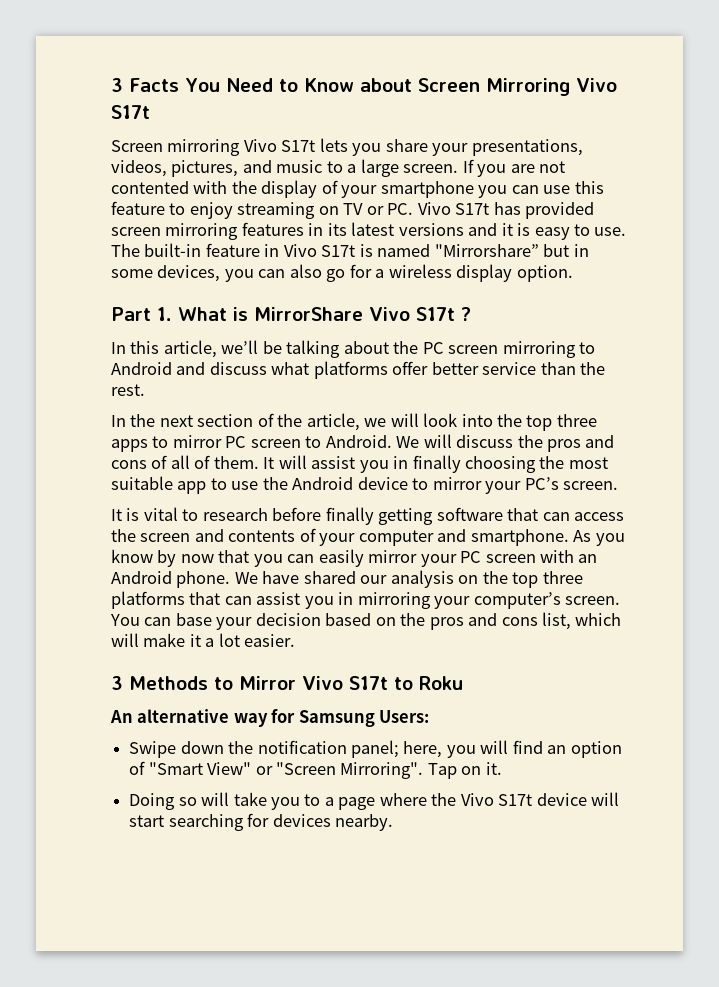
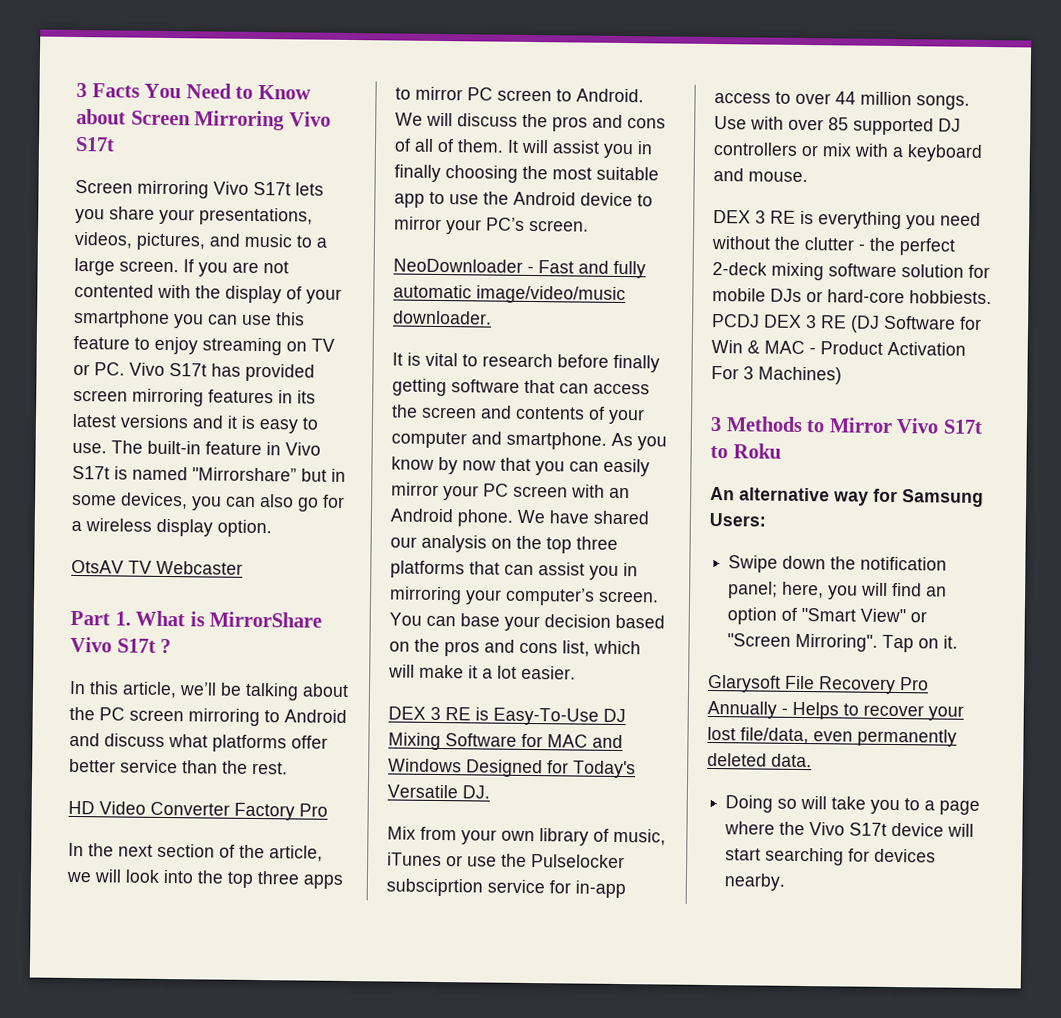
+ OtsAV TV Webcaster
+ HD Video Converter Factory Pro
+ NeoDownloader - Fast and fully automatic image/video/music downloader.
+ DEX 3 RE is Easy-To-Use DJ Mixing Software for MAC and Windows Designed for Today's Versatile DJ.
+ Mix from your own library of music, iTunes or use the Pulselocker subsciprtion service for in-app access to over 44 million songs. Use with over 85 supported DJ controllers or mix with a keyboard and mouse.
+ DEX 3 RE is everything you need without the clutter - the perfect 2-deck mixing software solution for mobile DJs or hard-core hobbiests. PCDJ DEX 3 RE (DJ Software for Win & MAC - Product Activation For 3 Machines)
+ Glarysoft File Recovery Pro Annually - Helps to recover your lost file/data, even permanently deleted data.

